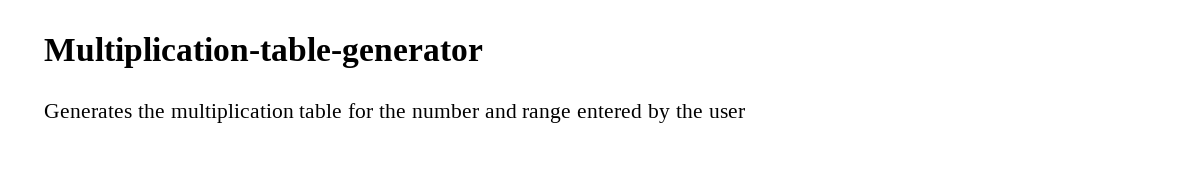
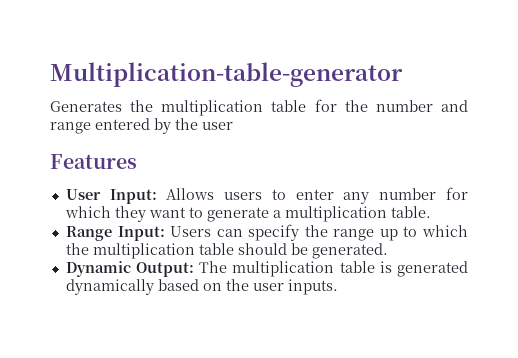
+ Features
+ User Input: Allows users to enter any number for which they want to generate a multiplication table.
+ Range Input: Users can specify the range up to which the multiplication table should be generated.
+ Dynamic Output: The multiplication table is generated dynamically based on the user inputs.

